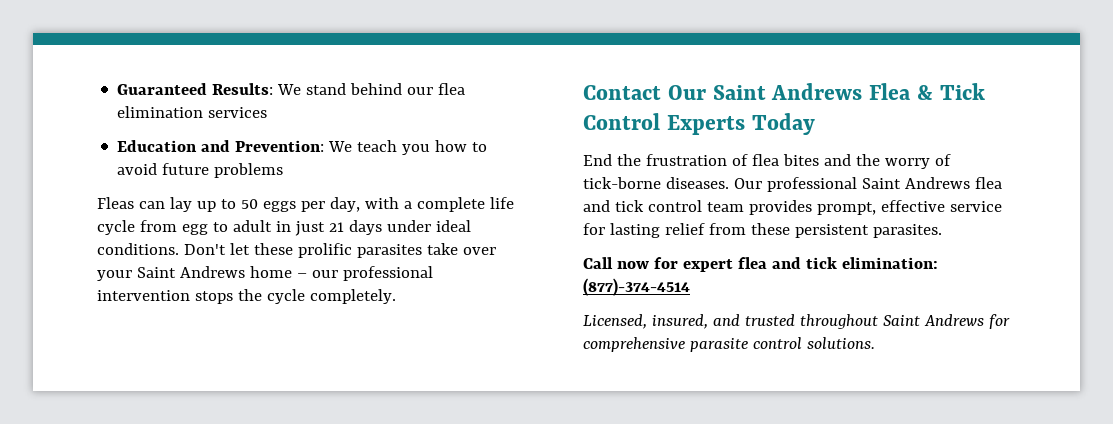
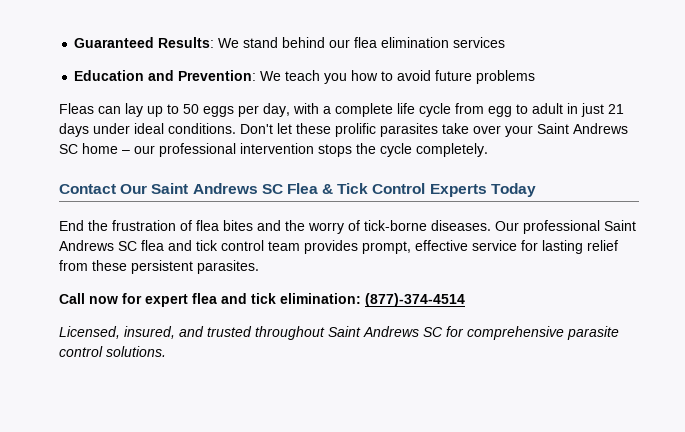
- Don't let these prolific parasites take over your Saint Andrews home – our professional intervention stops the cycle completely.
+ Don't let these prolific parasites take over your Saint Andrews SC home – our professional intervention stops the cycle completely.
- Contact Our Saint Andrews Flea & Tick Control Experts Today
+ Contact Our Saint Andrews SC Flea & Tick Control Experts Today
- Our professional Saint Andrews flea and tick control team provides prompt, effective service for lasting relief from these persistent parasites.
+ Our professional Saint Andrews SC flea and tick control team provides prompt, effective service for lasting relief from these persistent parasites.
- Licensed, insured, and trusted throughout Saint Andrews for comprehensive parasite control solutions.
+ Licensed, insured, and trusted throughout Saint Andrews SC for comprehensive parasite control solutions.

